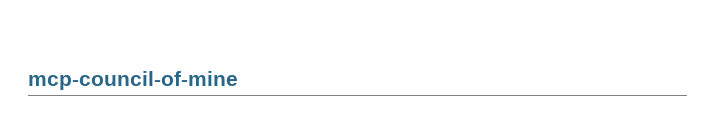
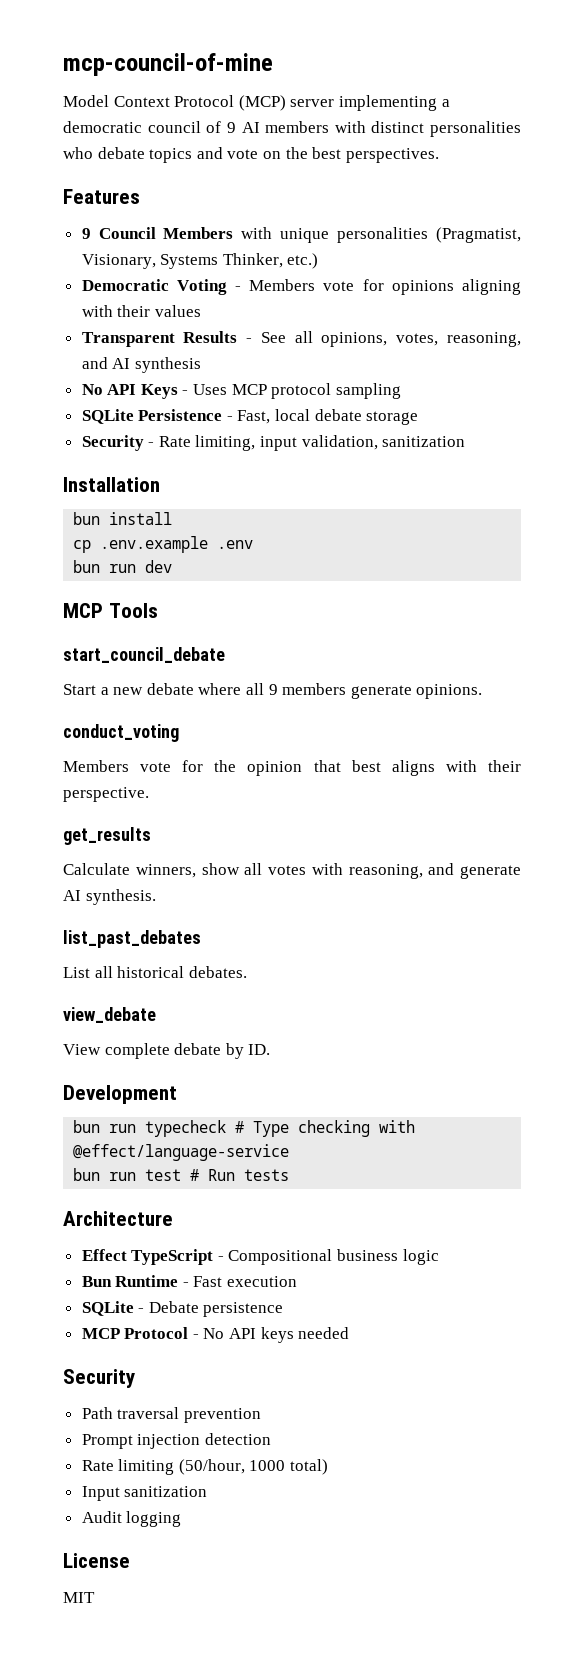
+ Model Context Protocol (MCP) server implementing a democratic council of 9 AI members with distinct personalities who debate topics and vote on the best perspectives.
+ Features
+ 9 Council Members with unique personalities (Pragmatist, Visionary, Systems Thinker, etc.)
+ Democratic Voting - Members vote for opinions aligning with their values
+ Transparent Results - See all opinions, votes, reasoning, and AI synthesis
+ No API Keys - Uses MCP protocol sampling
+ SQLite Persistence - Fast, local debate storage
+ Security - Rate limiting, input validation, sanitization
+ Installation
+ bun install
+ cp .env.example .env
+ bun run dev
+ MCP Tools
+ start_council_debate
+ Start a new debate where all 9 members generate opinions.
+ conduct_voting
+ Members vote for the opinion that best aligns with their perspective.
+ get_results
+ Calculate winners, show all votes with reasoning, and generate AI synthesis.
+ list_past_debates
+ List all historical debates.
+ view_debate
+ View complete debate by ID.
+ Development
+ bun run typecheck # Type checking with @effect/language-service
+ bun run test # Run tests
+ Architecture
+ Effect TypeScript - Compositional business logic
+ Bun Runtime - Fast execution
+ SQLite - Debate persistence
+ MCP Protocol - No API keys needed
+ Security
+ Path traversal prevention
+ Prompt injection detection
+ Rate limiting (50/hour, 1000 total)
+ Input sanitization
+ Audit logging
+ License
+ MIT

